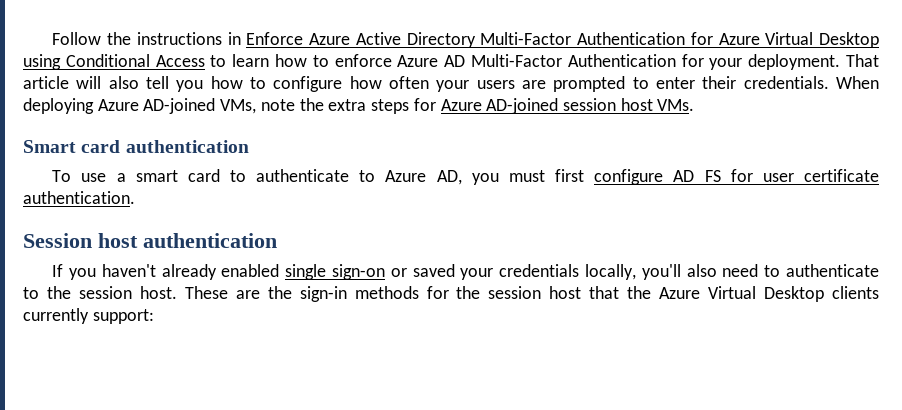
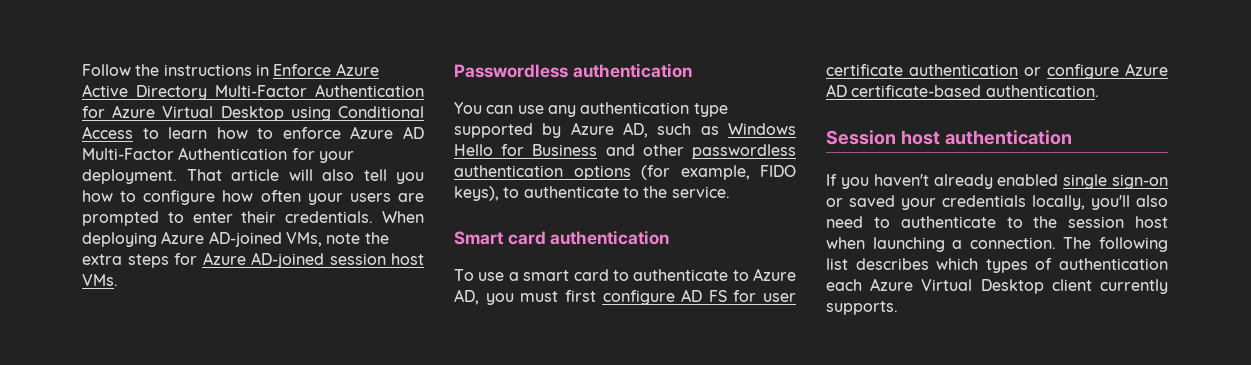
+ Passwordless authentication
+ You can use any authentication type supported by Azure AD, such as Windows Hello for Business and other passwordless authentication options (for example, FIDO keys), to authenticate to the service.
- To use a smart card to authenticate to Azure AD, you must first configure AD FS for user certificate authentication.
+ To use a smart card to authenticate to Azure AD, you must first configure AD FS for user certificate authentication or configure Azure AD certificate-based authentication.
- If you haven't already enabled single sign-on or saved your credentials locally, you'll also need to authenticate to the session host. These are the sign-in methods for the session host that the Azure Virtual Desktop clients currently support:
+ If you haven't already enabled single sign-on or saved your credentials locally, you'll also need to authenticate to the session host when launching a connection. The following list describes which types of authentication each Azure Virtual Desktop client currently supports.

